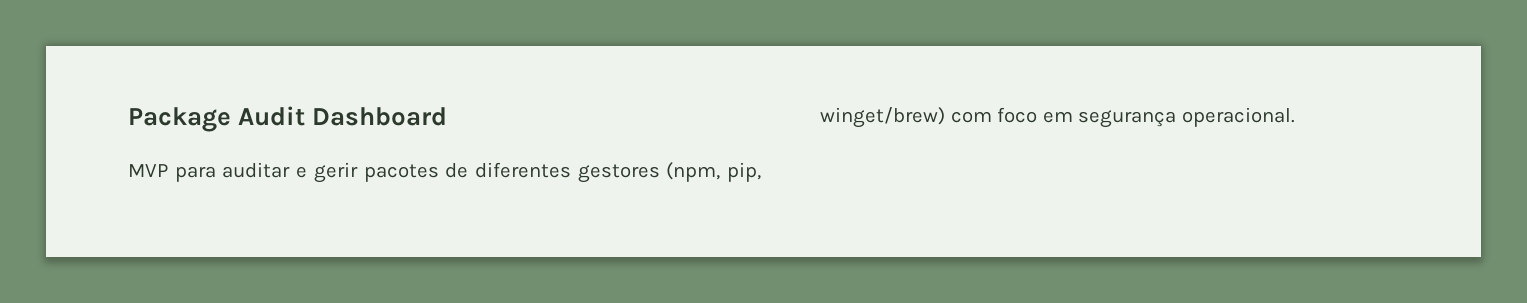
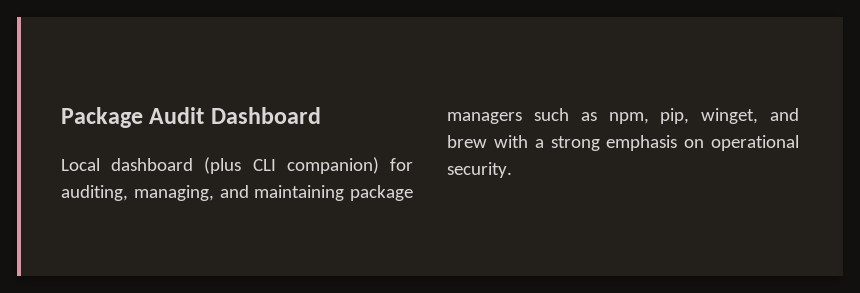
- MVP para auditar e gerir pacotes de diferentes gestores (npm, pip, winget/brew) com foco em segurança operacional.
+ Local dashboard (plus CLI companion) for auditing, managing, and maintaining package managers such as npm, pip, winget, and brew with a strong emphasis on operational security.

